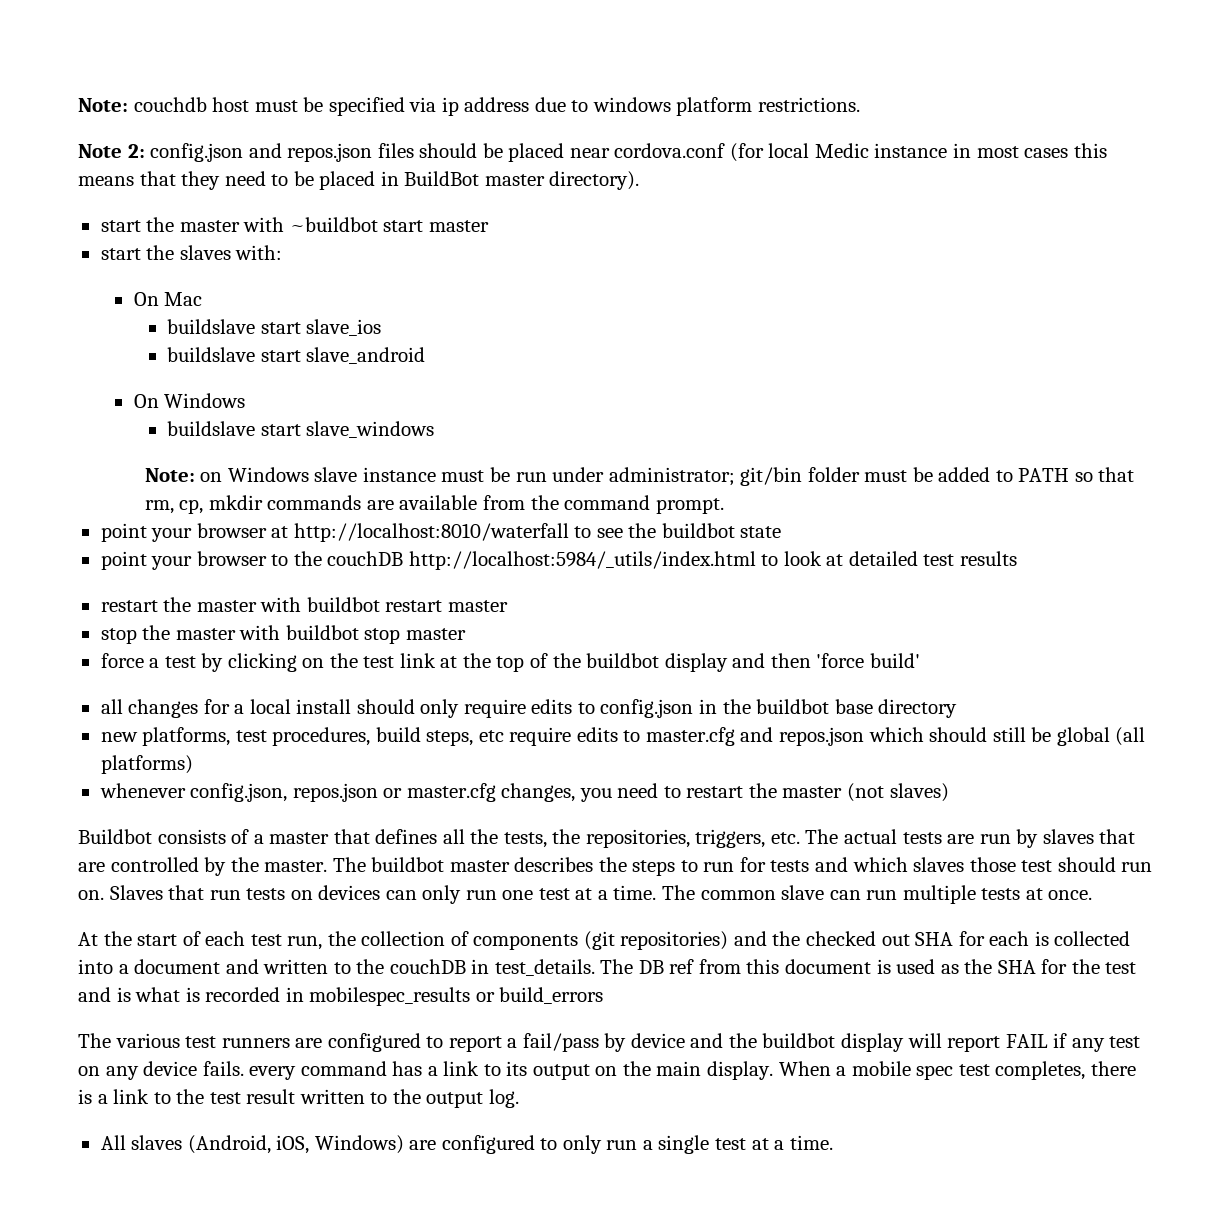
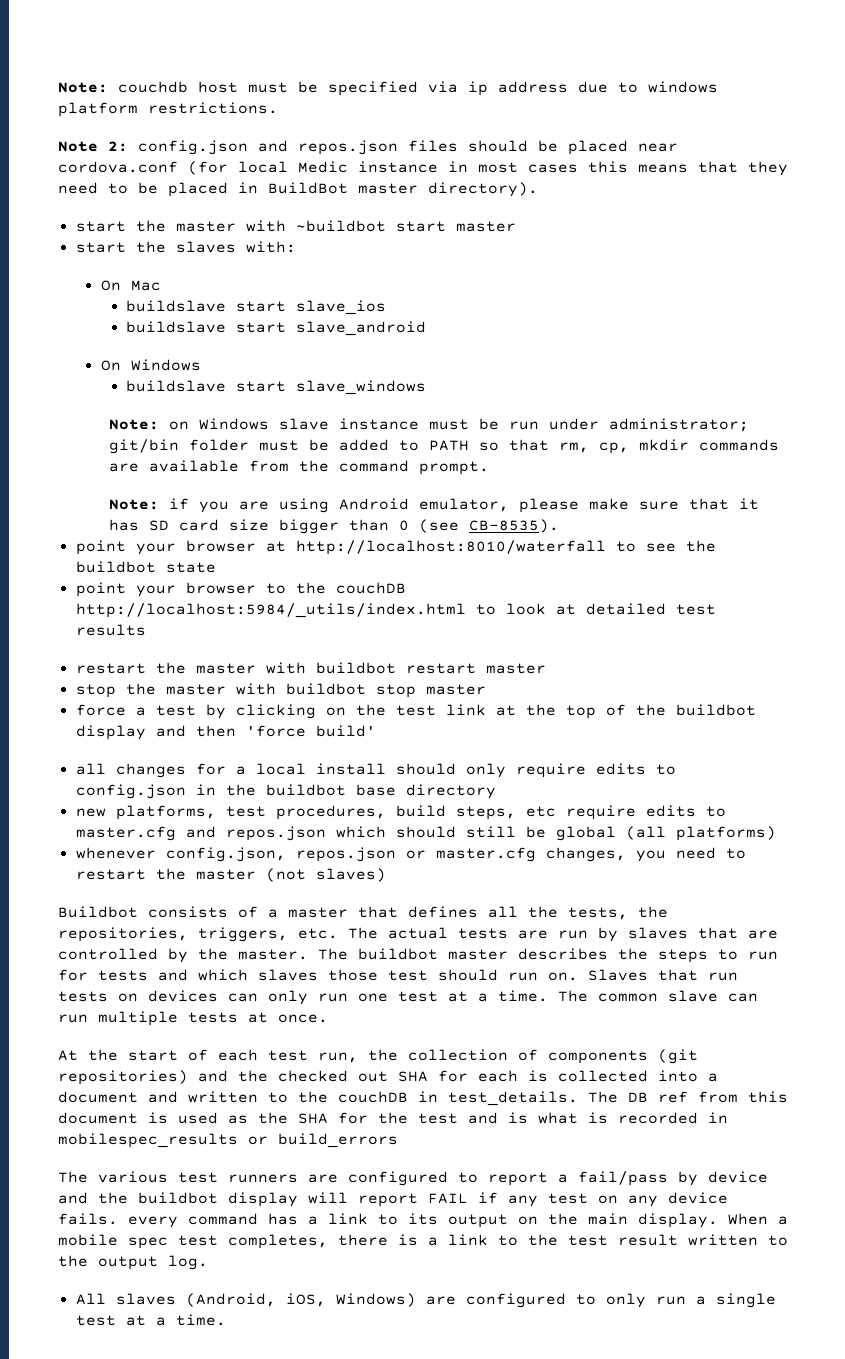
+ Note: if you are using Android emulator, please make sure that it has SD card size bigger than 0 (see CB-8535).

